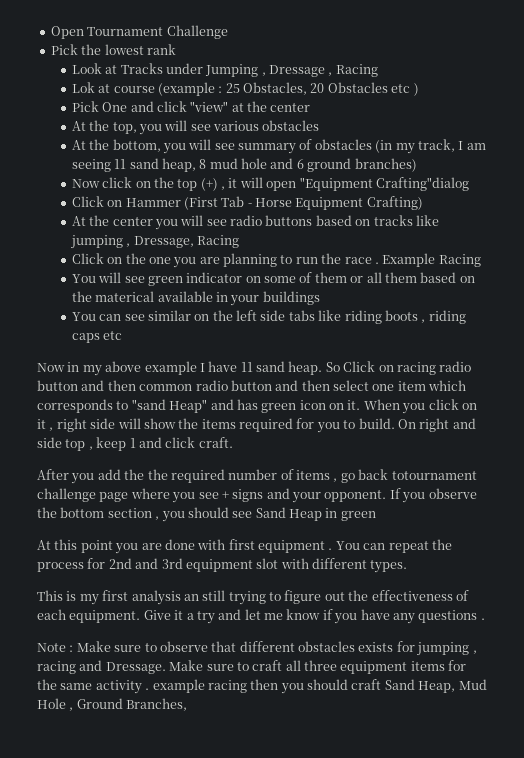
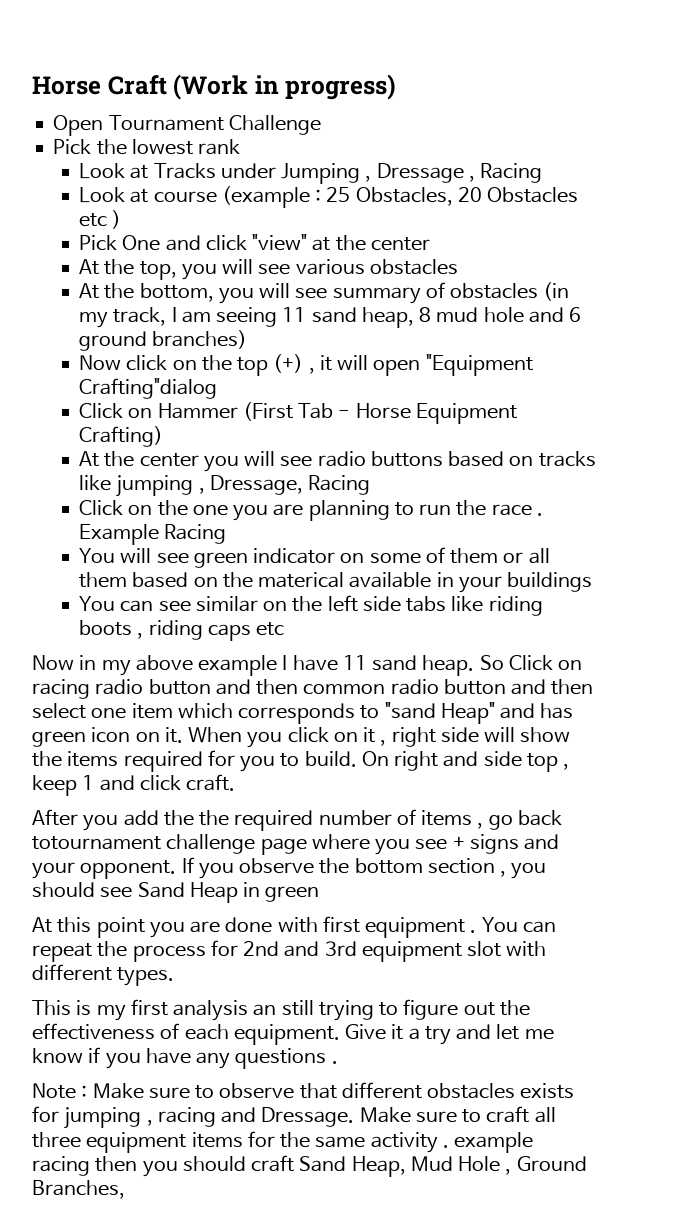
+ Horse Craft (Work in progress)
- Lok at course (example : 25 Obstacles, 20 Obstacles etc )
+ Look at course (example : 25 Obstacles, 20 Obstacles etc )

